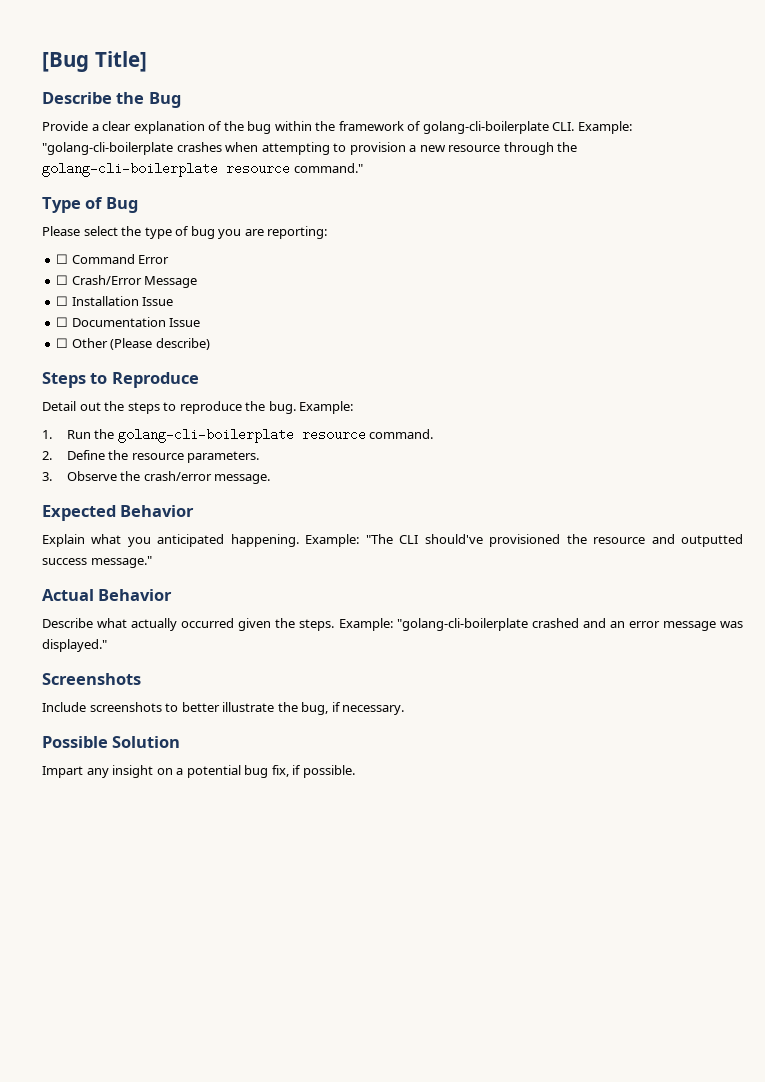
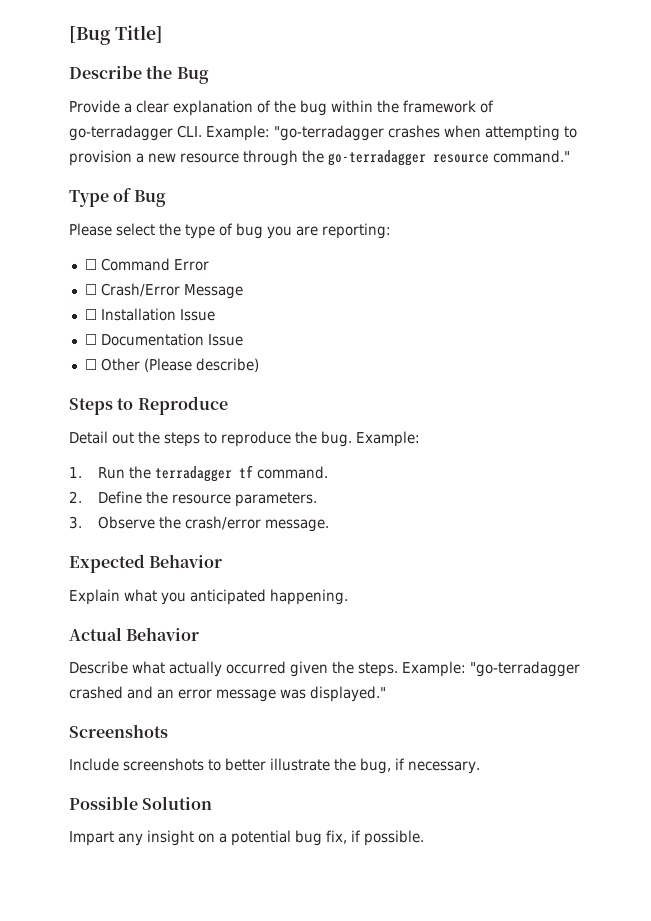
- Provide a clear explanation of the bug within the framework of golang-cli-boilerplate CLI. Example: "golang-cli-boilerplate crashes when attempting to provision a new resource through the golang-cli-boilerplate resource command."
+ Provide a clear explanation of the bug within the framework of go-terradagger CLI. Example: "go-terradagger crashes when attempting to provision a new resource through the go-terradagger resource command."
- 1. Run the golang-cli-boilerplate resource command.
+ 1. Run the terradagger tf command.
- Example: "The CLI should've provisioned the resource and outputted success message."
- Example: "golang-cli-boilerplate crashed and an error message was displayed."
+ Example: "go-terradagger crashed and an error message was displayed."

